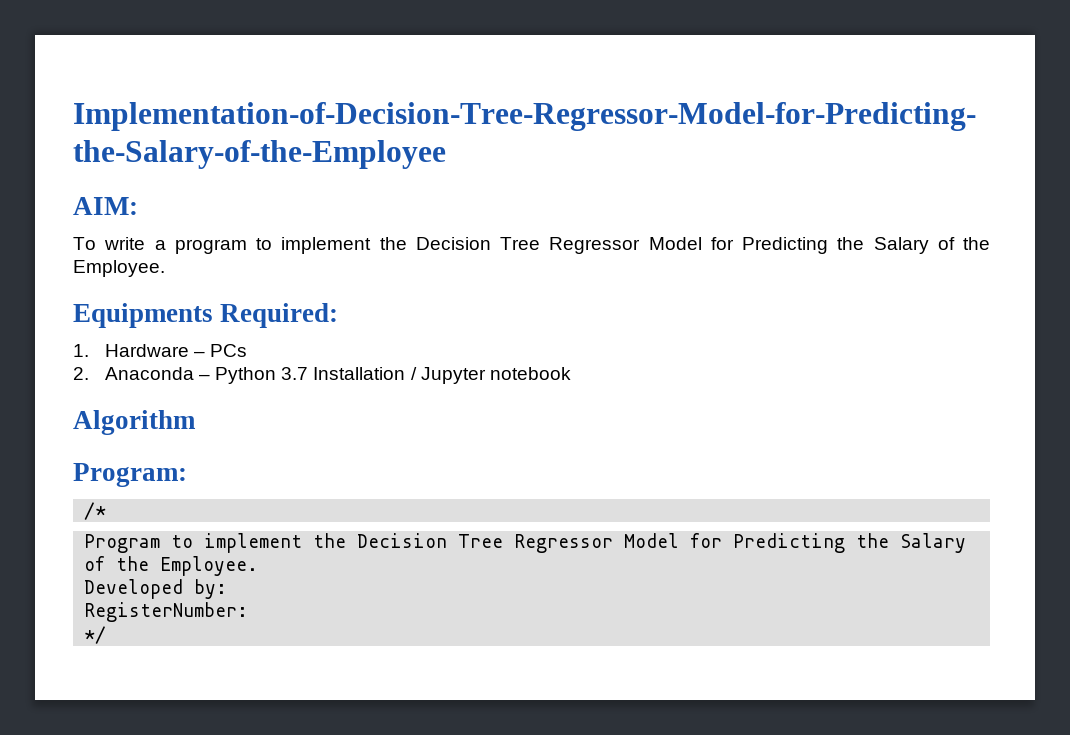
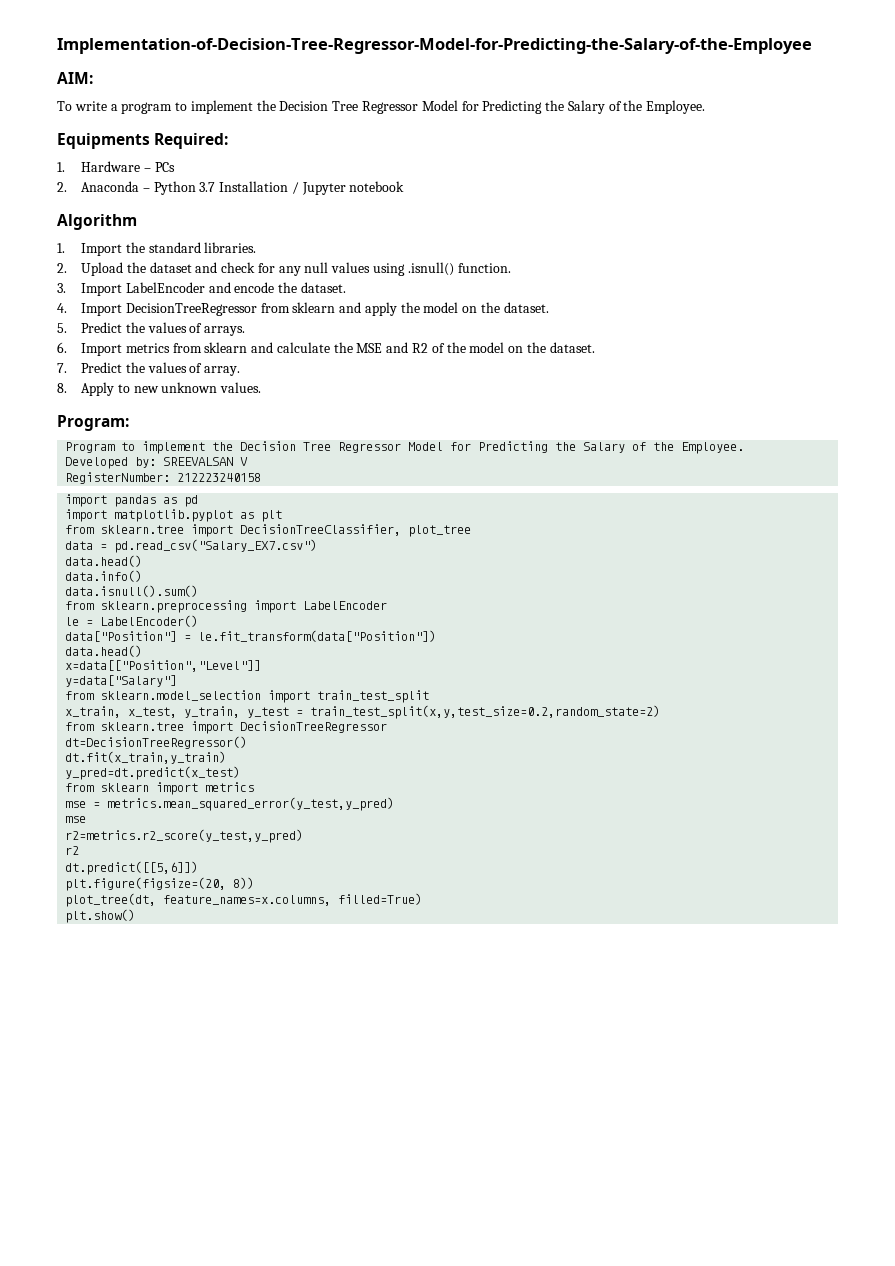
+ 1. Import the standard libraries.
+ 2. Upload the dataset and check for any null values using .isnull() function.
+ 3. Import LabelEncoder and encode the dataset.
+ 4. Import DecisionTreeRegressor from sklearn and apply the model on the dataset.
+ 5. Predict the values of arrays.
+ 6. Import metrics from sklearn and calculate the MSE and R2 of the model on the dataset.
+ 7. Predict the values of array.
+ 8. Apply to new unknown values.
- /*
- Developed by:
+ Developed by: SREEVALSAN V
- RegisterNumber:
- */
+ RegisterNumber: 212223240158
+ import pandas as pd
+ import matplotlib.pyplot as plt
+ from sklearn.tree import DecisionTreeClassifier, plot_tree
+ data = pd.read_csv("Salary_EX7.csv")
+ data.head()
+ data.info()
+ data.isnull().sum()
+ from sklearn.preprocessing import LabelEncoder
+ le = LabelEncoder()
+ data["Position"] = le.fit_transform(data["Position"])
+ data.head()
+ x=data[["Position","Level"]]
+ y=data["Salary"]
+ from sklearn.model_selection import train_test_split
+ x_train, x_test, y_train, y_test = train_test_split(x,y,test_size=0.2,random_state=2)
+ from sklearn.tree import DecisionTreeRegressor
+ dt=DecisionTreeRegressor()
+ dt.fit(x_train,y_train)
+ y_pred=dt.predict(x_test)
+ from sklearn import metrics
+ mse = metrics.mean_squared_error(y_test,y_pred)
+ mse
+ r2=metrics.r2_score(y_test,y_pred)
+ r2
+ dt.predict([[5,6]])
+ plt.figure(figsize=(20, 8))
+ plot_tree(dt, feature_names=x.columns, filled=True)
+ plt.show()

